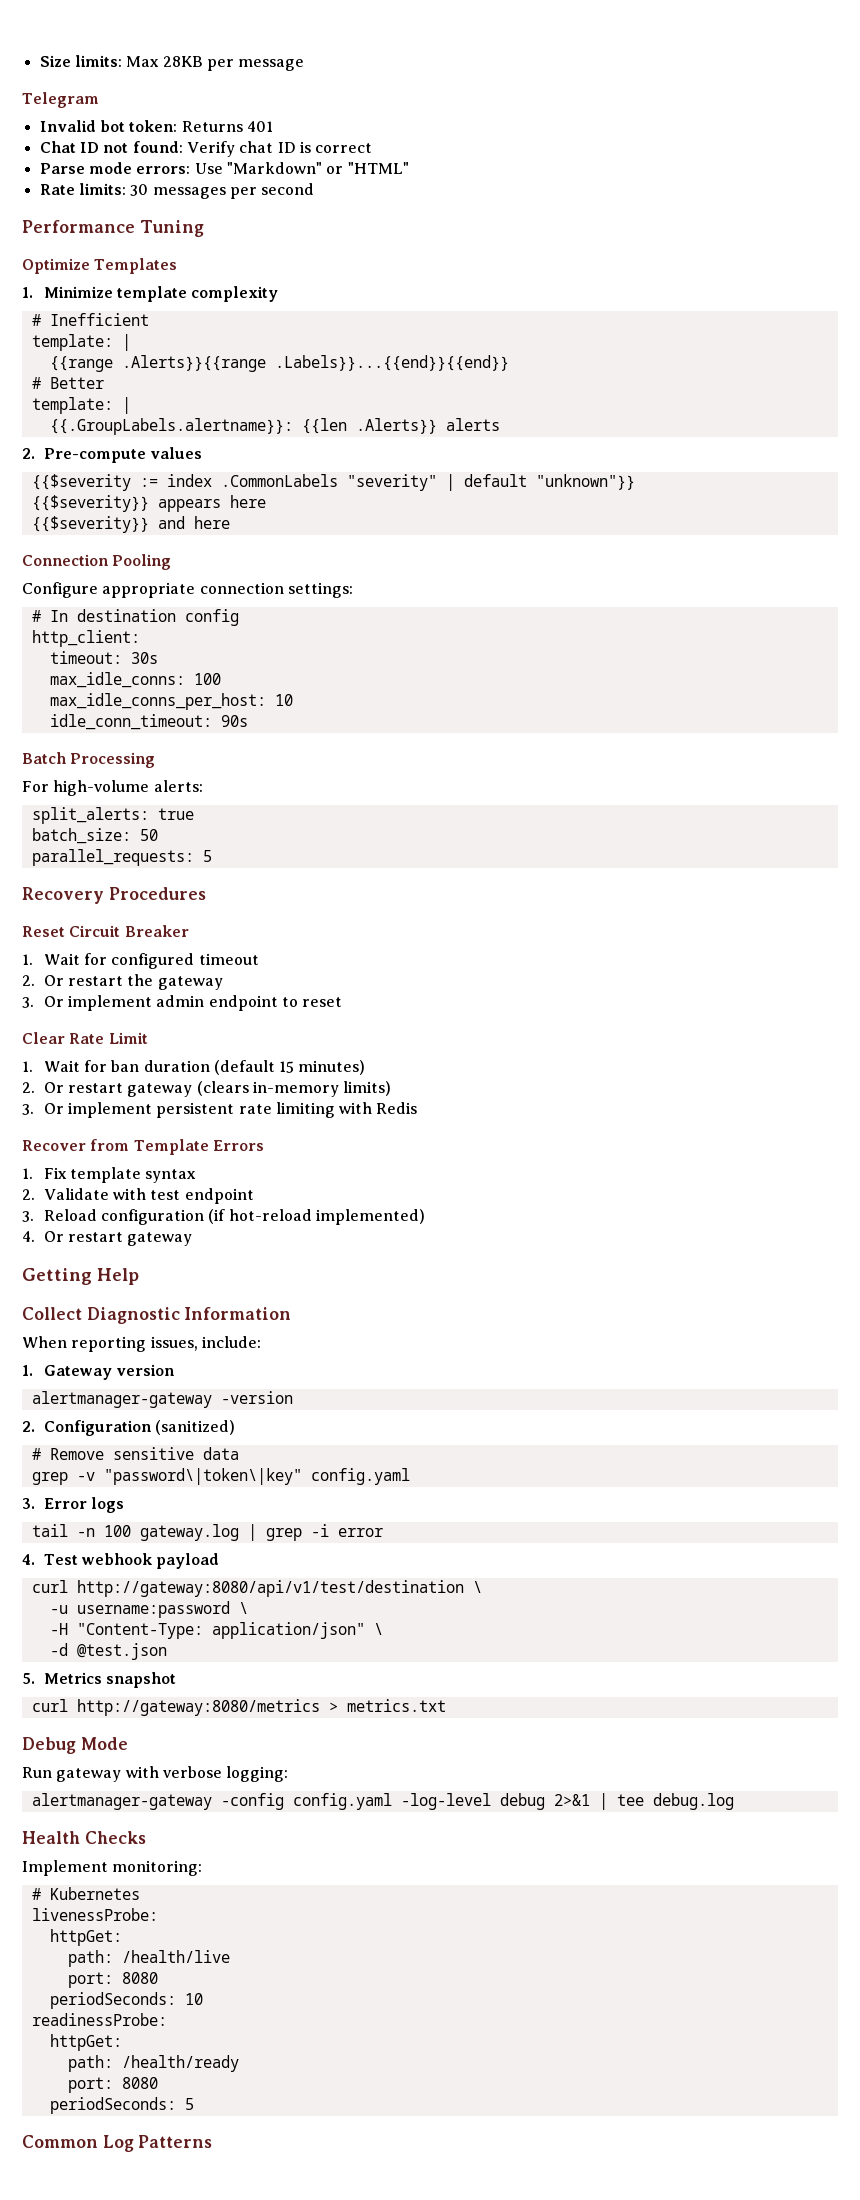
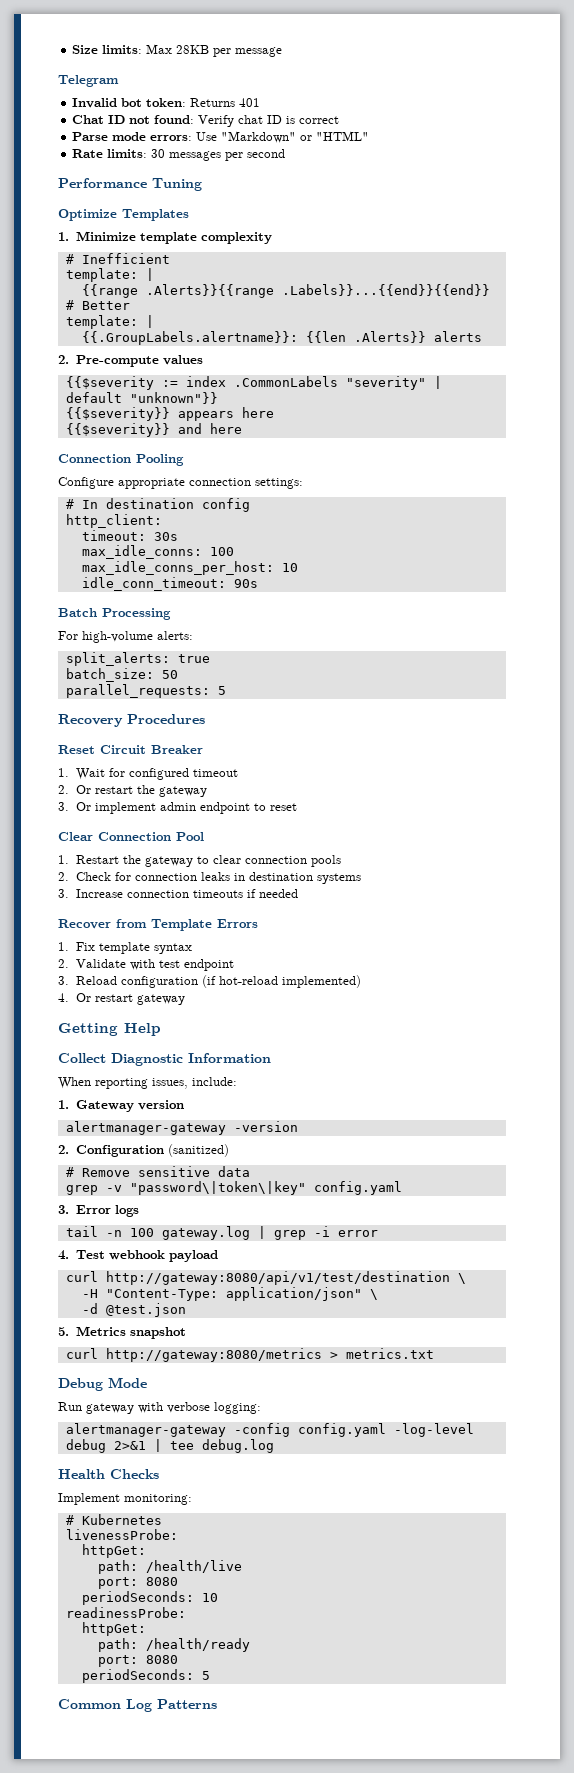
- Clear Rate Limit
- 1. Wait for ban duration (default 15 minutes)
- 2. Or restart gateway (clears in-memory limits)
- 3. Or implement persistent rate limiting with Redis
+ Clear Connection Pool
+ 1. Restart the gateway to clear connection pools
+ 2. Check for connection leaks in destination systems
+ 3. Increase connection timeouts if needed
- -u username:password \

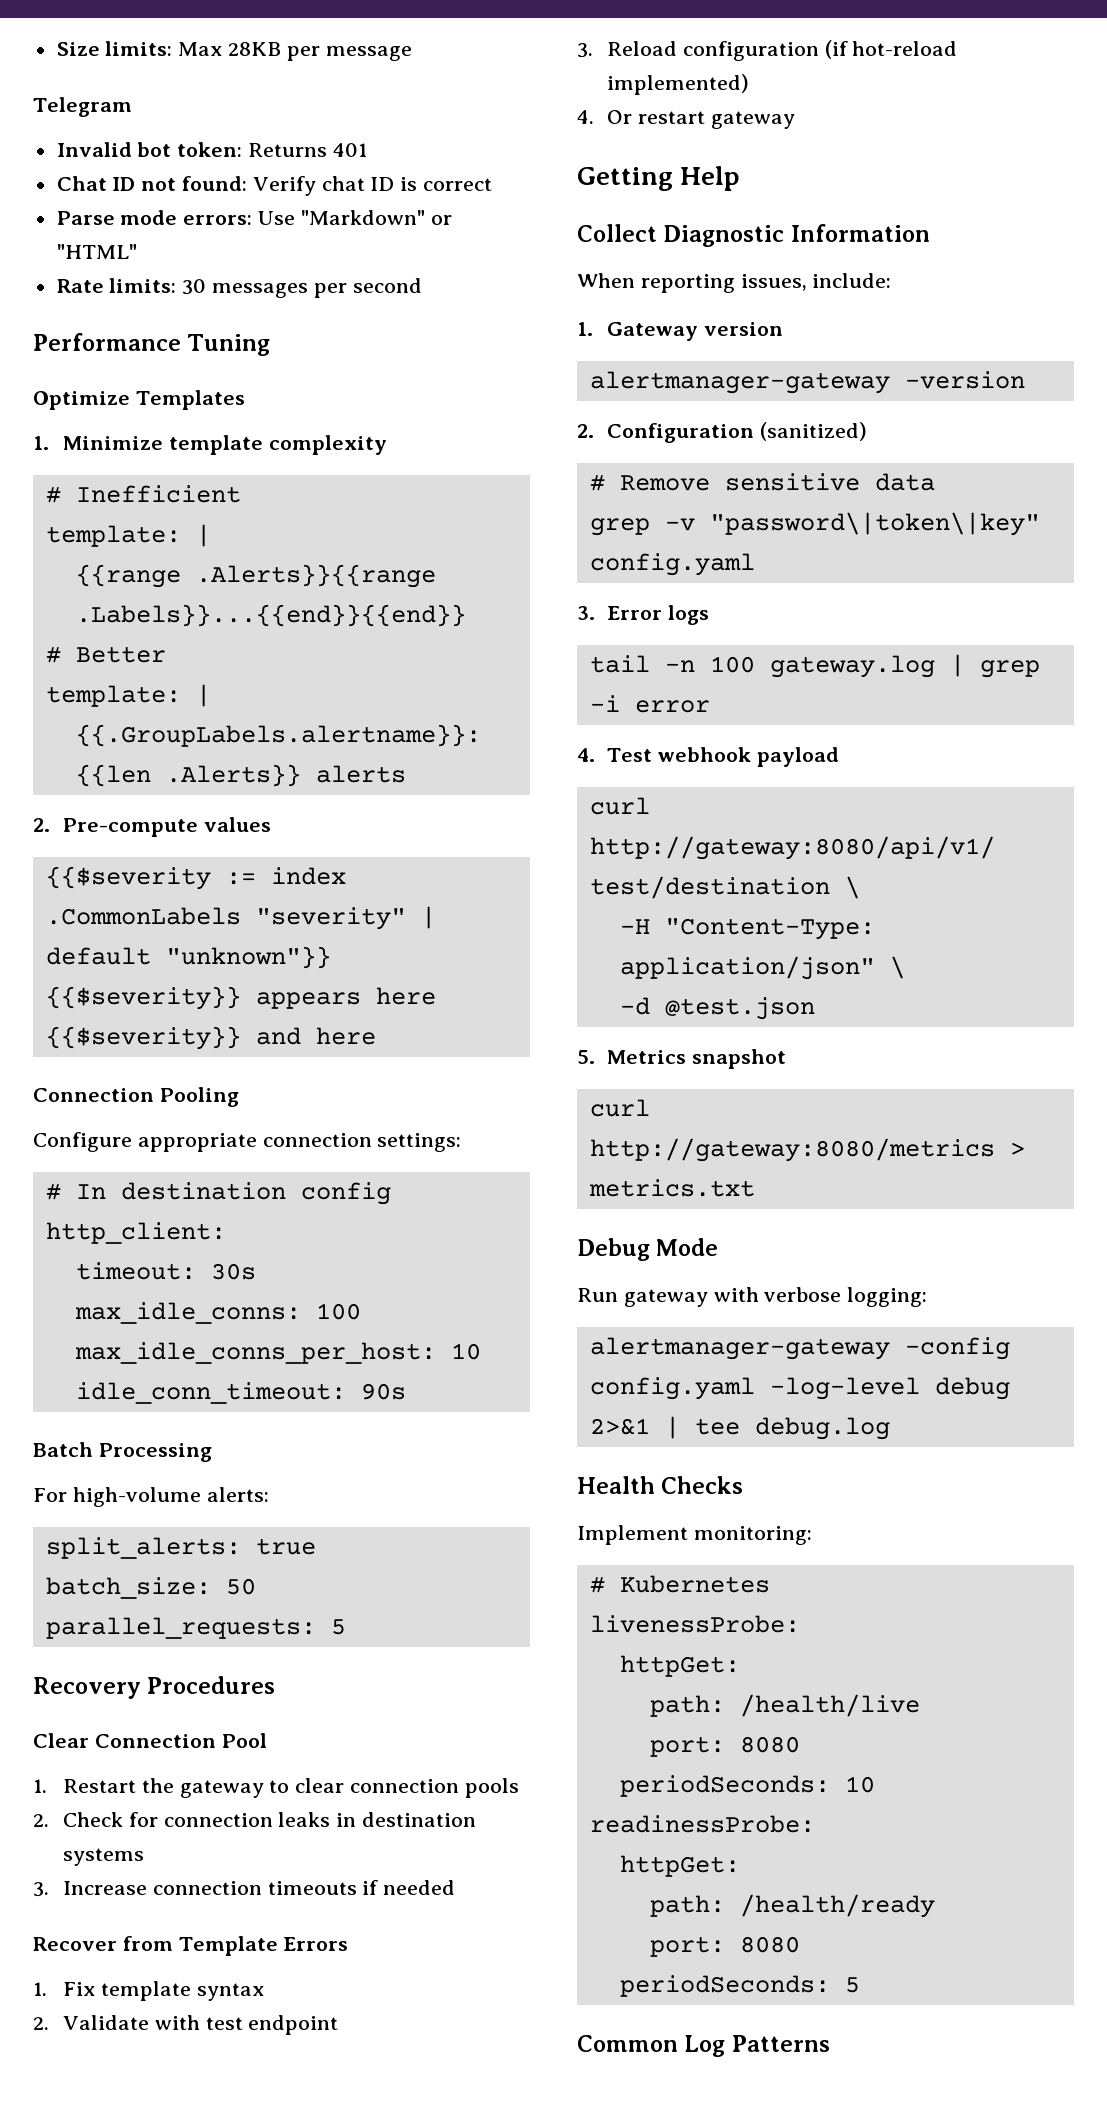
- Reset Circuit Breaker
- 1. Wait for configured timeout
- 2. Or restart the gateway
- 3. Or implement admin endpoint to reset

